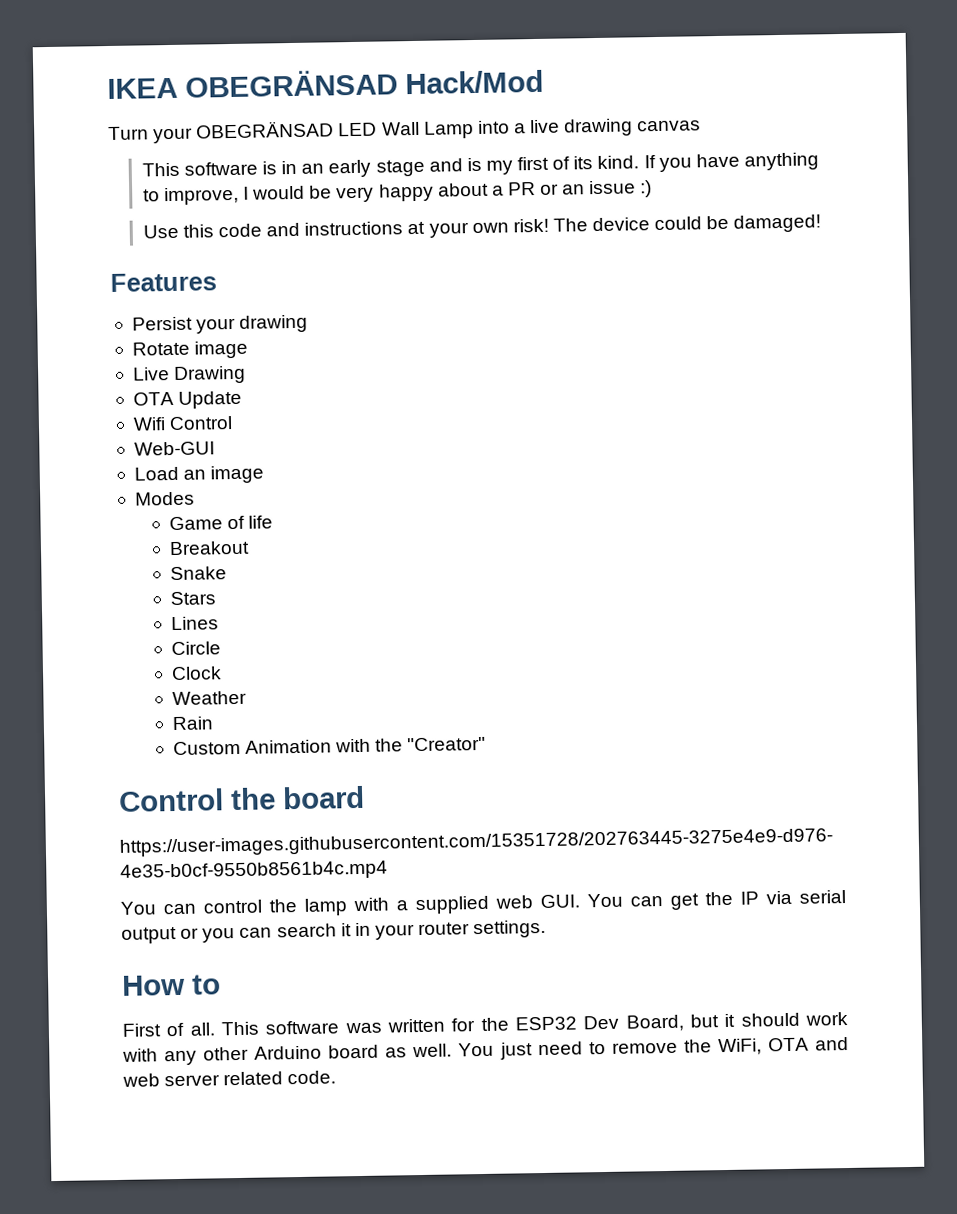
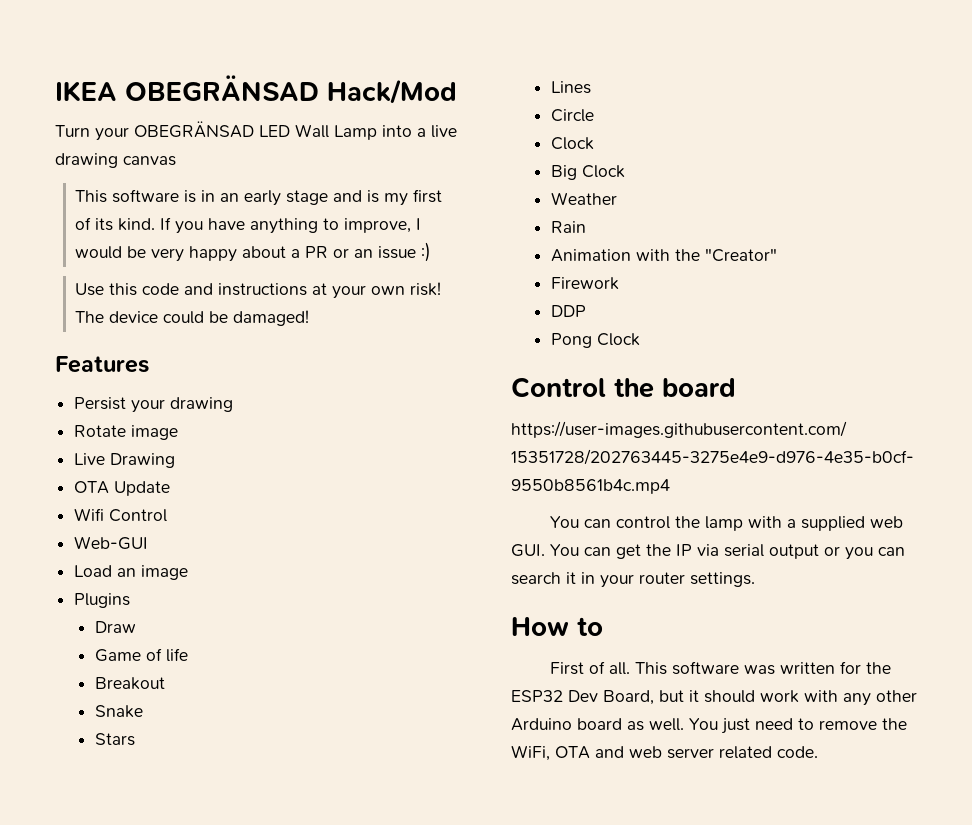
- Modes
+ Plugins
+ Draw
+ Big Clock
- Custom Animation with the "Creator"
+ Animation with the "Creator"
+ Firework
+ DDP
+ Pong Clock

